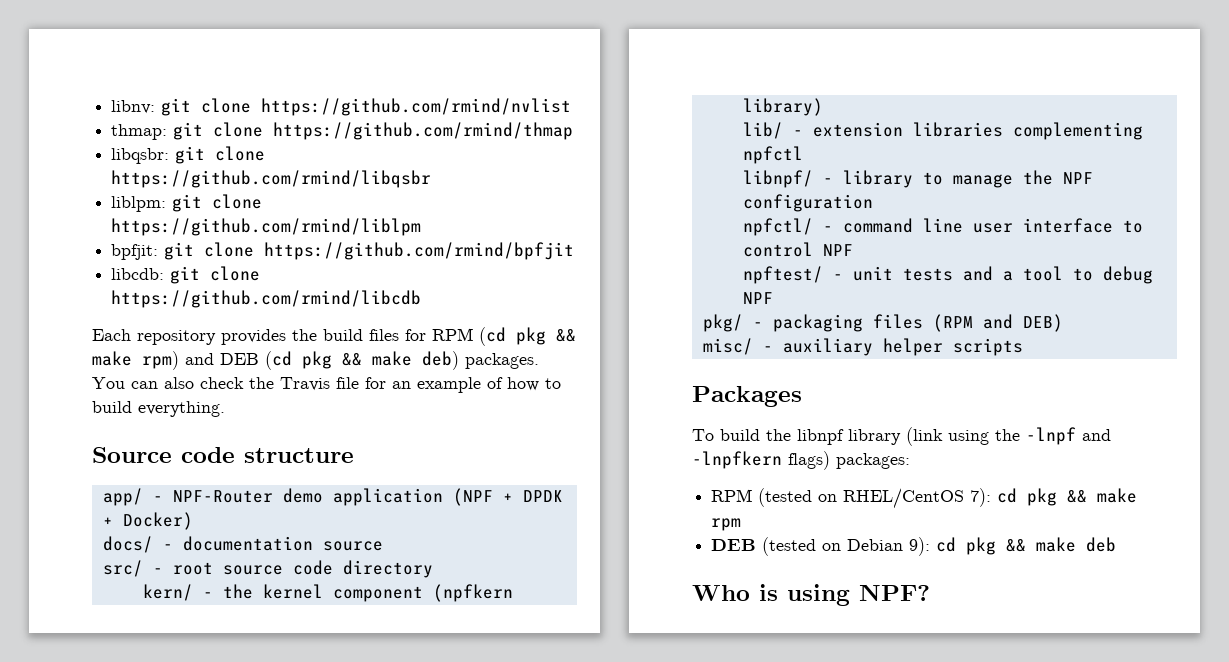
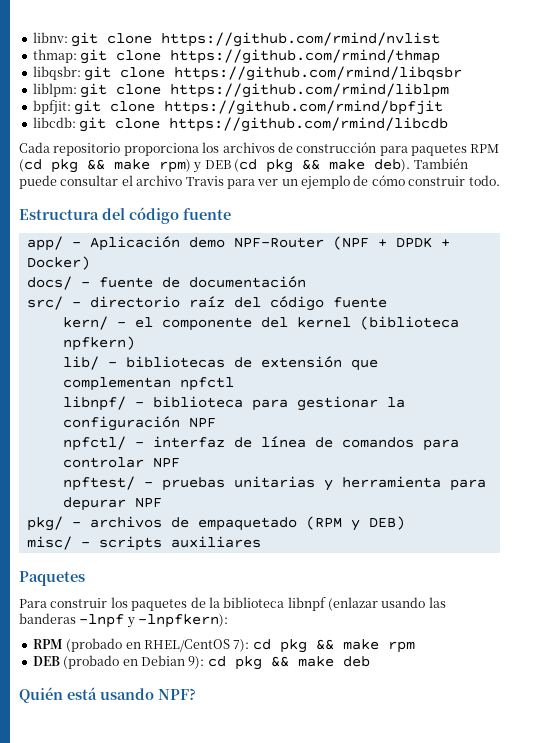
- Each repository provides the build files for RPM (cd pkg && make rpm) and DEB (cd pkg && make deb) packages. You can also check the Travis file for an example of how to build everything.
- Source code structure
+ Cada repositorio proporciona los archivos de construcción para paquetes RPM (cd pkg && make rpm) y DEB (cd pkg && make deb). También puede consultar el archivo Travis para ver un ejemplo de cómo construir todo.
+ Estructura del código fuente
- app/ - NPF-Router demo application (NPF + DPDK + Docker)
+ app/ - Aplicación demo NPF-Router (NPF + DPDK + Docker)
- docs/ - documentation source
+ docs/ - fuente de documentación
- src/ - root source code directory
- kern/ - the kernel component (npfkern library)
- lib/ - extension libraries complementing npfctl
- libnpf/ - library to manage the NPF configuration
+ src/ - directorio raíz del código fuente
+ kern/ - el componente del kernel (biblioteca npfkern)
+ lib/ - bibliotecas de extensión que complementan npfctl
+ libnpf/ - biblioteca para gestionar la configuración NPF
- npfctl/ - command line user interface to control NPF
- npftest/ - unit tests and a tool to debug NPF
- pkg/ - packaging files (RPM and DEB)
+ npfctl/ - interfaz de línea de comandos para controlar NPF
+ npftest/ - pruebas unitarias y herramienta para depurar NPF
+ pkg/ - archivos de empaquetado (RPM y DEB)
- misc/ - auxiliary helper scripts
- Packages
- To build the libnpf library (link using the -lnpf and -lnpfkern flags) packages:
- RPM (tested on RHEL/CentOS 7): cd pkg && make rpm
+ misc/ - scripts auxiliares
+ Paquetes
+ Para construir los paquetes de la biblioteca libnpf (enlazar usando las banderas -lnpf y -lnpfkern):
+ RPM (probado en RHEL/CentOS 7): cd pkg && make rpm
- DEB (tested on Debian 9): cd pkg && make deb
+ DEB (probado en Debian 9): cd pkg && make deb
- Who is using NPF?
+ Quién está usando NPF?

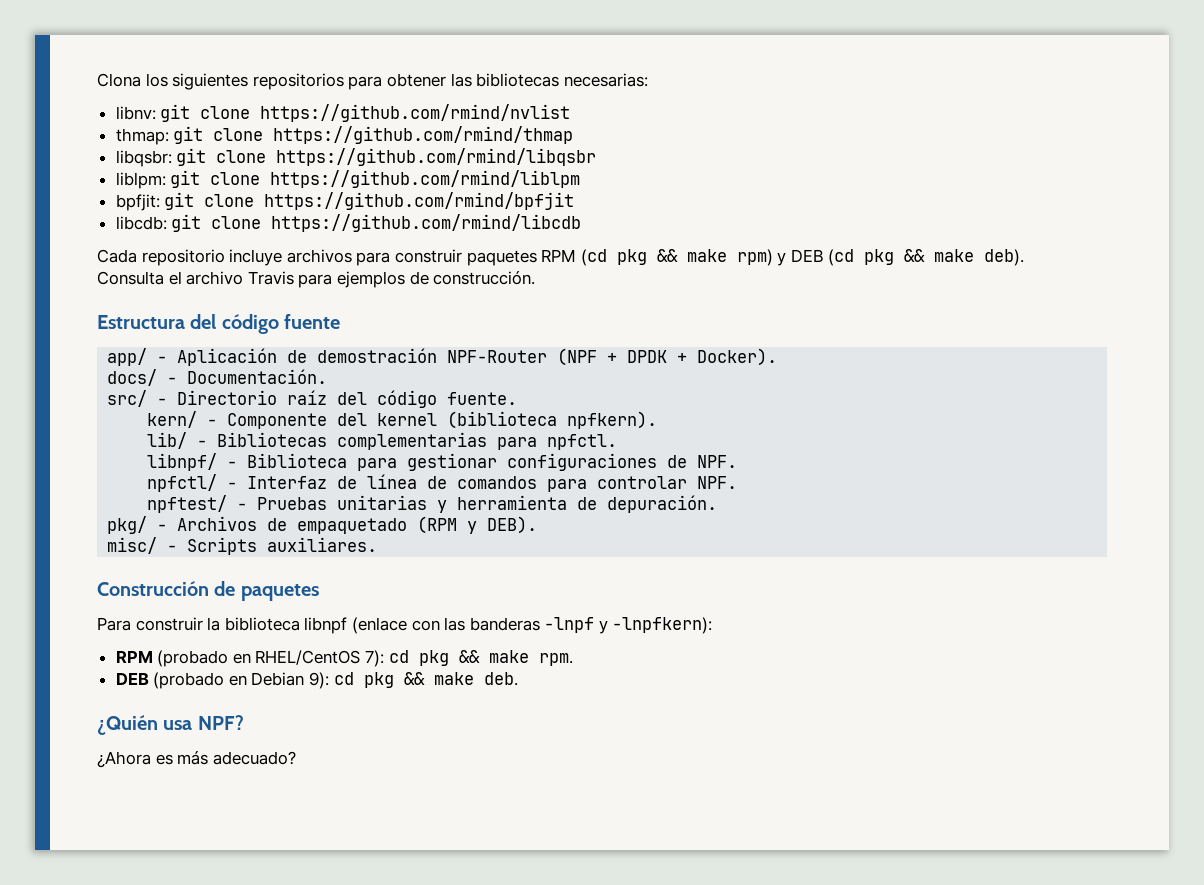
+ Clona los siguientes repositorios para obtener las bibliotecas necesarias:
- Cada repositorio proporciona los archivos de construcción para paquetes RPM (cd pkg && make rpm) y DEB (cd pkg && make deb). También puede consultar el archivo Travis para ver un ejemplo de cómo construir todo.
+ Cada repositorio incluye archivos para construir paquetes RPM (cd pkg && make rpm) y DEB (cd pkg && make deb).
+ Consulta el archivo Travis para ejemplos de construcción.
- app/ - Aplicación demo NPF-Router (NPF + DPDK + Docker)
+ app/ - Aplicación de demostración NPF-Router (NPF + DPDK + Docker).
- docs/ - fuente de documentación
+ docs/ - Documentación.
- src/ - directorio raíz del código fuente
+ src/ - Directorio raíz del código fuente.
- kern/ - el componente del kernel (biblioteca npfkern)
+ kern/ - Componente del kernel (biblioteca npfkern).
- lib/ - bibliotecas de extensión que complementan npfctl
+ lib/ - Bibliotecas complementarias para npfctl.
- libnpf/ - biblioteca para gestionar la configuración NPF
+ libnpf/ - Biblioteca para gestionar configuraciones de NPF.
- npfctl/ - interfaz de línea de comandos para controlar NPF
+ npfctl/ - Interfaz de línea de comandos para controlar NPF.
- npftest/ - pruebas unitarias y herramienta para depurar NPF
+ npftest/ - Pruebas unitarias y herramienta de depuración.
- pkg/ - archivos de empaquetado (RPM y DEB)
+ pkg/ - Archivos de empaquetado (RPM y DEB).
- misc/ - scripts auxiliares
- Paquetes
+ misc/ - Scripts auxiliares.
+ Construcción de paquetes
- Para construir los paquetes de la biblioteca libnpf (enlazar usando las banderas -lnpf y -lnpfkern):
+ Para construir la biblioteca libnpf (enlace con las banderas -lnpf y -lnpfkern):
- RPM (probado en RHEL/CentOS 7): cd pkg && make rpm
+ RPM (probado en RHEL/CentOS 7): cd pkg && make rpm.
- DEB (probado en Debian 9): cd pkg && make deb
- Quién está usando NPF?
+ DEB (probado en Debian 9): cd pkg && make deb.
+ ¿Quién usa NPF?
+ ¿Ahora es más adecuado?

